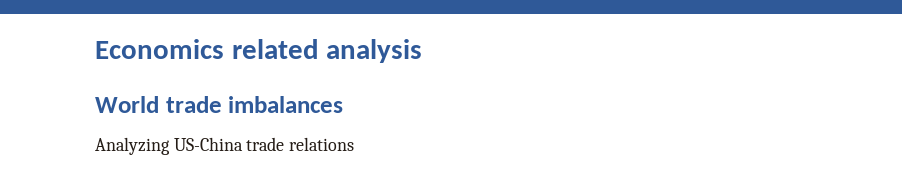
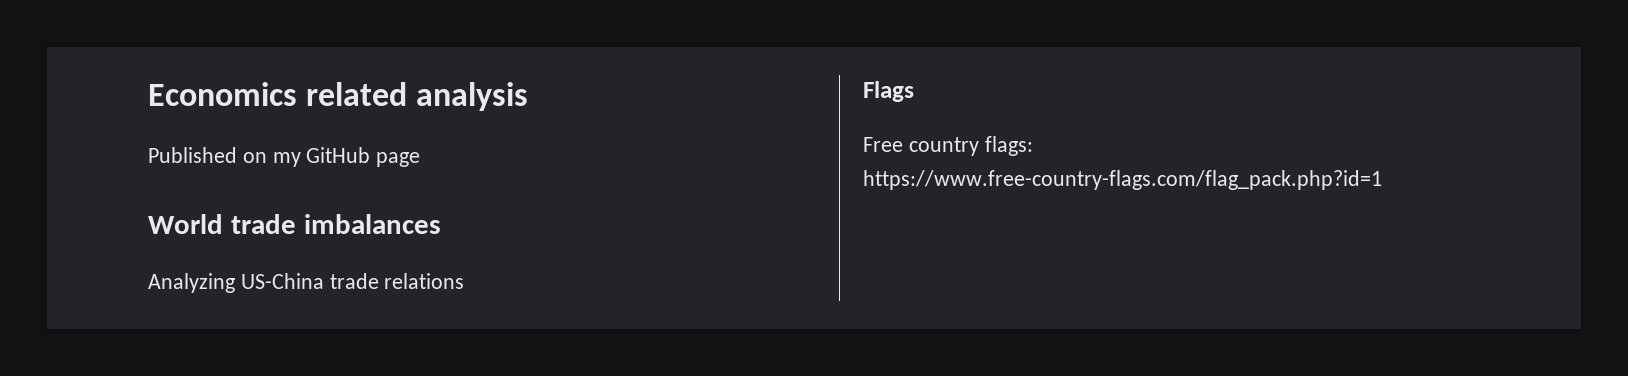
+ Published on my GitHub page
+ Flags
+ Free country flags: https://www.free-country-flags.com/flag_pack.php?id=1

